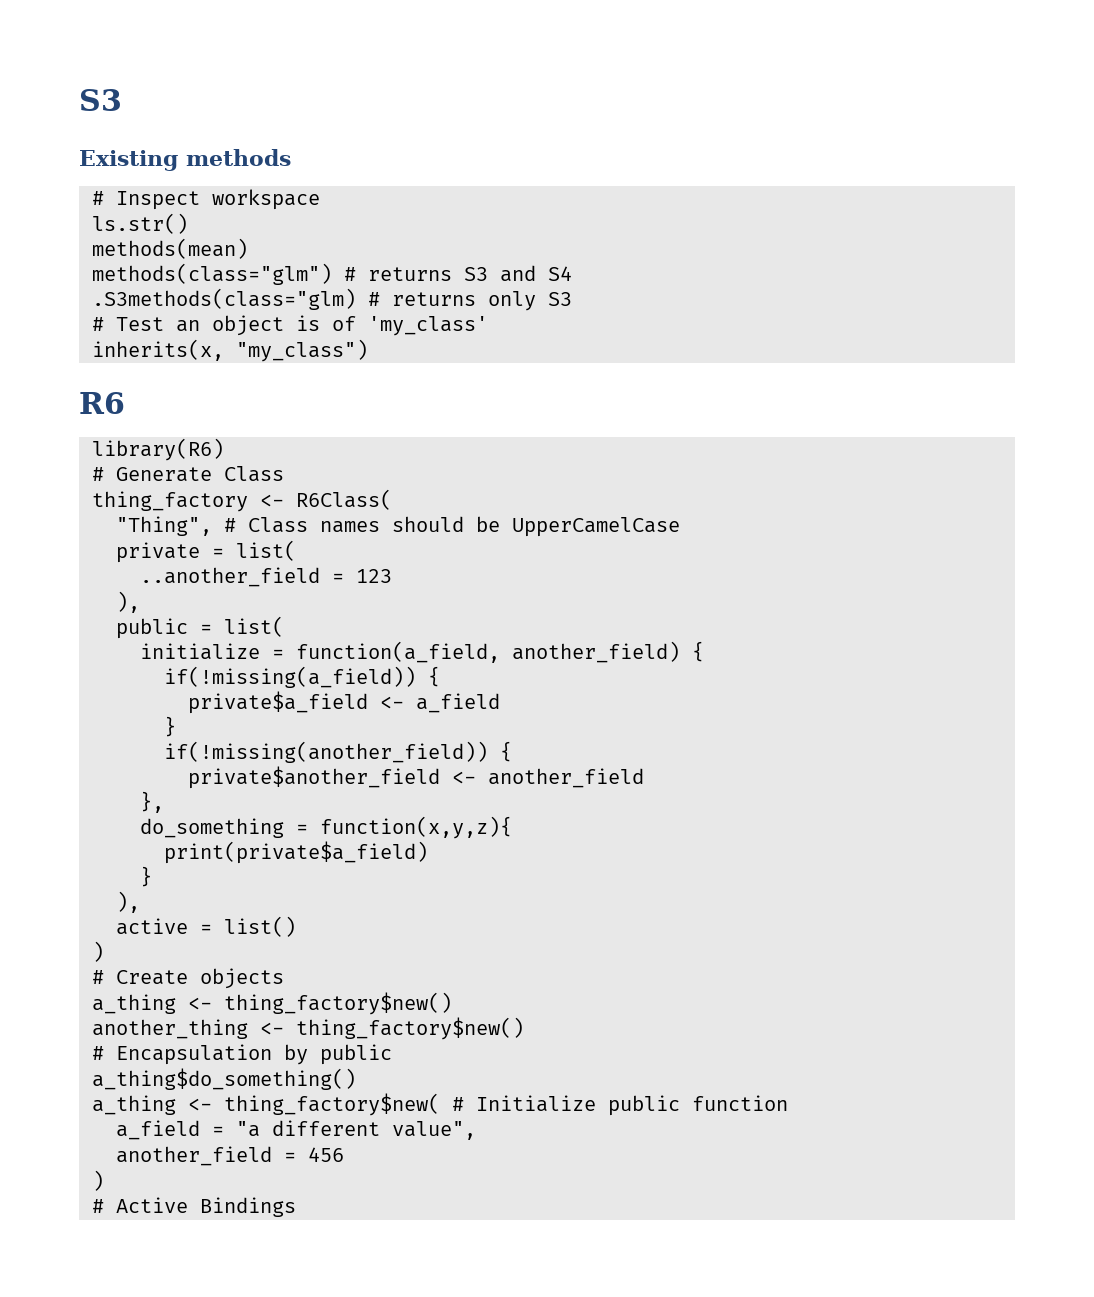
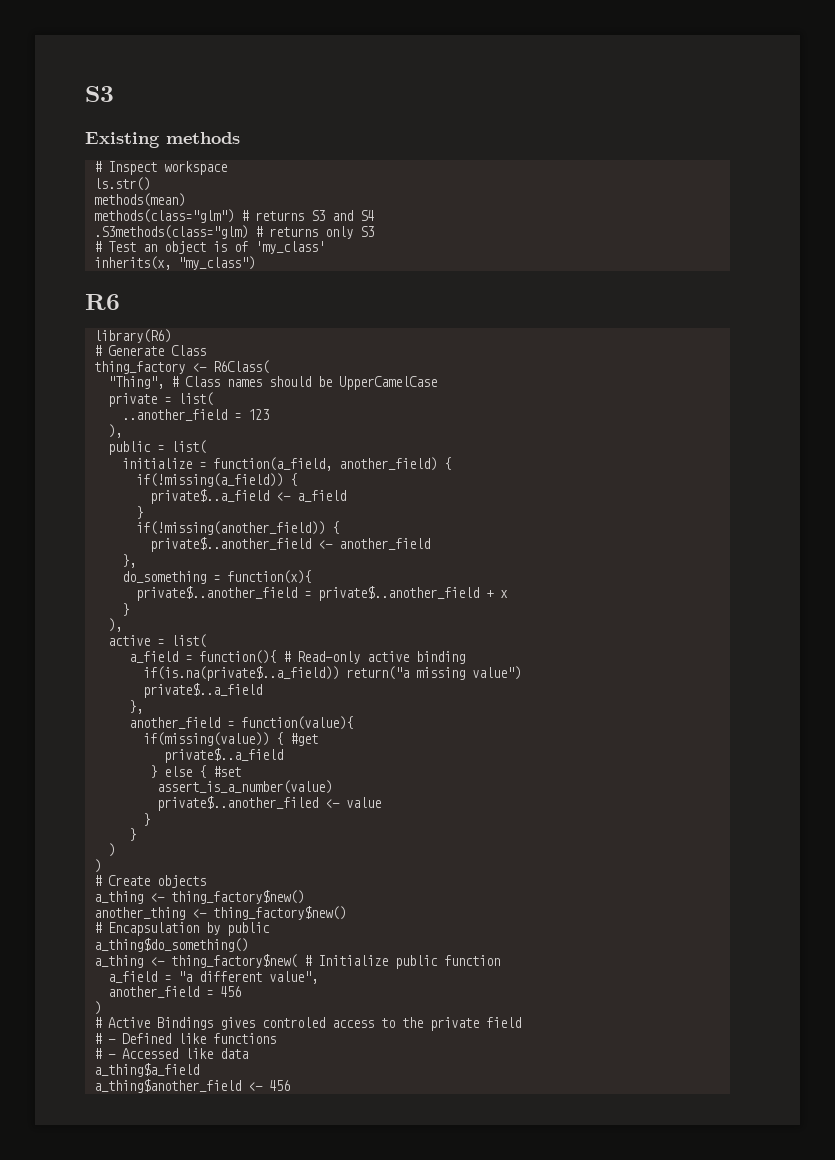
- private$a_field <- a_field
+ private$..a_field <- a_field
- private$another_field <- another_field
+ private$..another_field <- another_field
- do_something = function(x,y,z){
- print(private$a_field)
+ do_something = function(x){
+ private$..another_field = private$..another_field + x
  }
  ),
- active = list()
+ active = list(
+ a_field = function(){ # Read-only active binding
+ if(is.na(private$..a_field)) return("a missing value")
+ private$..a_field
+ },
+ another_field = function(value){
+ if(missing(value)) { #get
+ private$..a_field
+ } else { #set
+ assert_is_a_number(value)
+ private$..another_filed <- value
+ }
+ }
+ )
- # Active Bindings
+ # Active Bindings gives controled access to the private field
+ # - Defined like functions
+ # - Accessed like data
+ a_thing$a_field
+ a_thing$another_field <- 456

